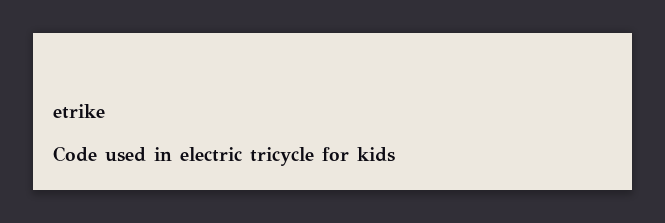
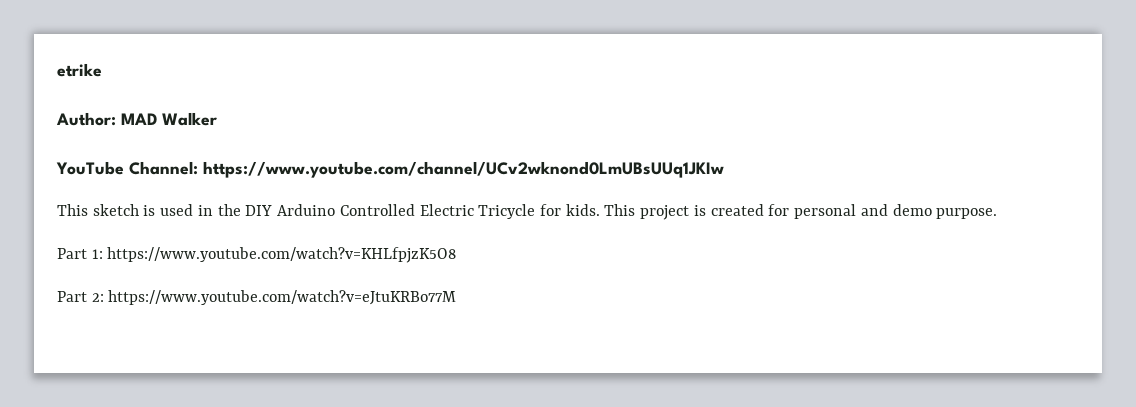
- Code used in electric tricycle for kids
+ Author: MAD Walker
+ YouTube Channel: https://www.youtube.com/channel/UCv2wknond0LmUBsUUq1JKIw
+ This sketch is used in the DIY Arduino Controlled Electric Tricycle for kids. This project is created for personal and demo purpose.
+ Part 1: https://www.youtube.com/watch?v=KHLfpjzK5O8
+ Part 2: https://www.youtube.com/watch?v=eJtuKRBo77M

